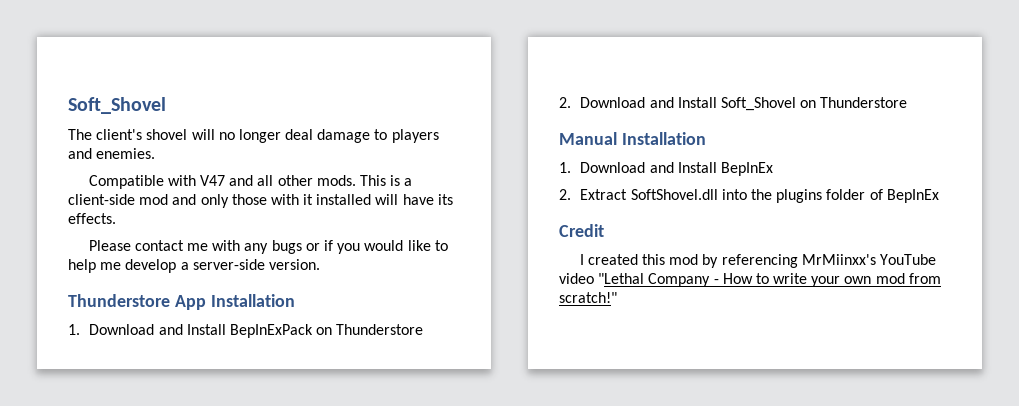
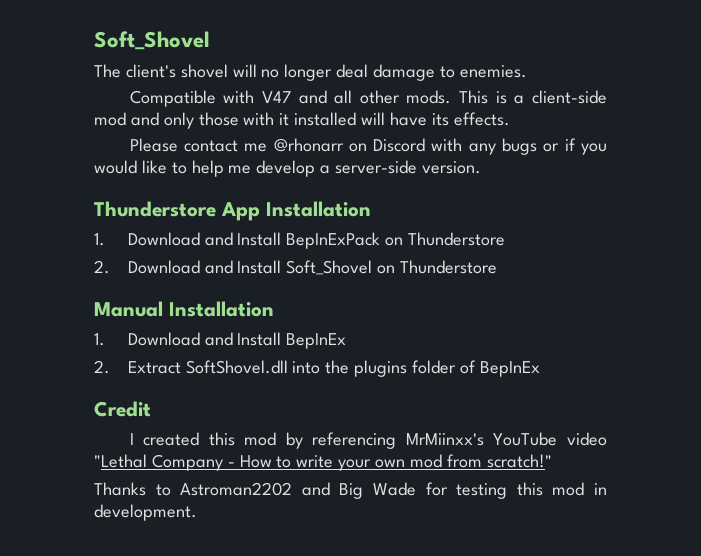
- The client's shovel will no longer deal damage to players and enemies.
+ The client's shovel will no longer deal damage to enemies.
- Please contact me with any bugs or if you would like to help me develop a server-side version.
+ Please contact me @rhonarr on Discord with any bugs or if you would like to help me develop a server-side version.
+ Thanks to Astroman2202 and Big Wade for testing this mod in development.

